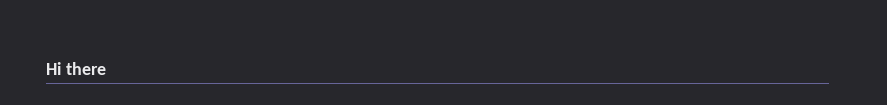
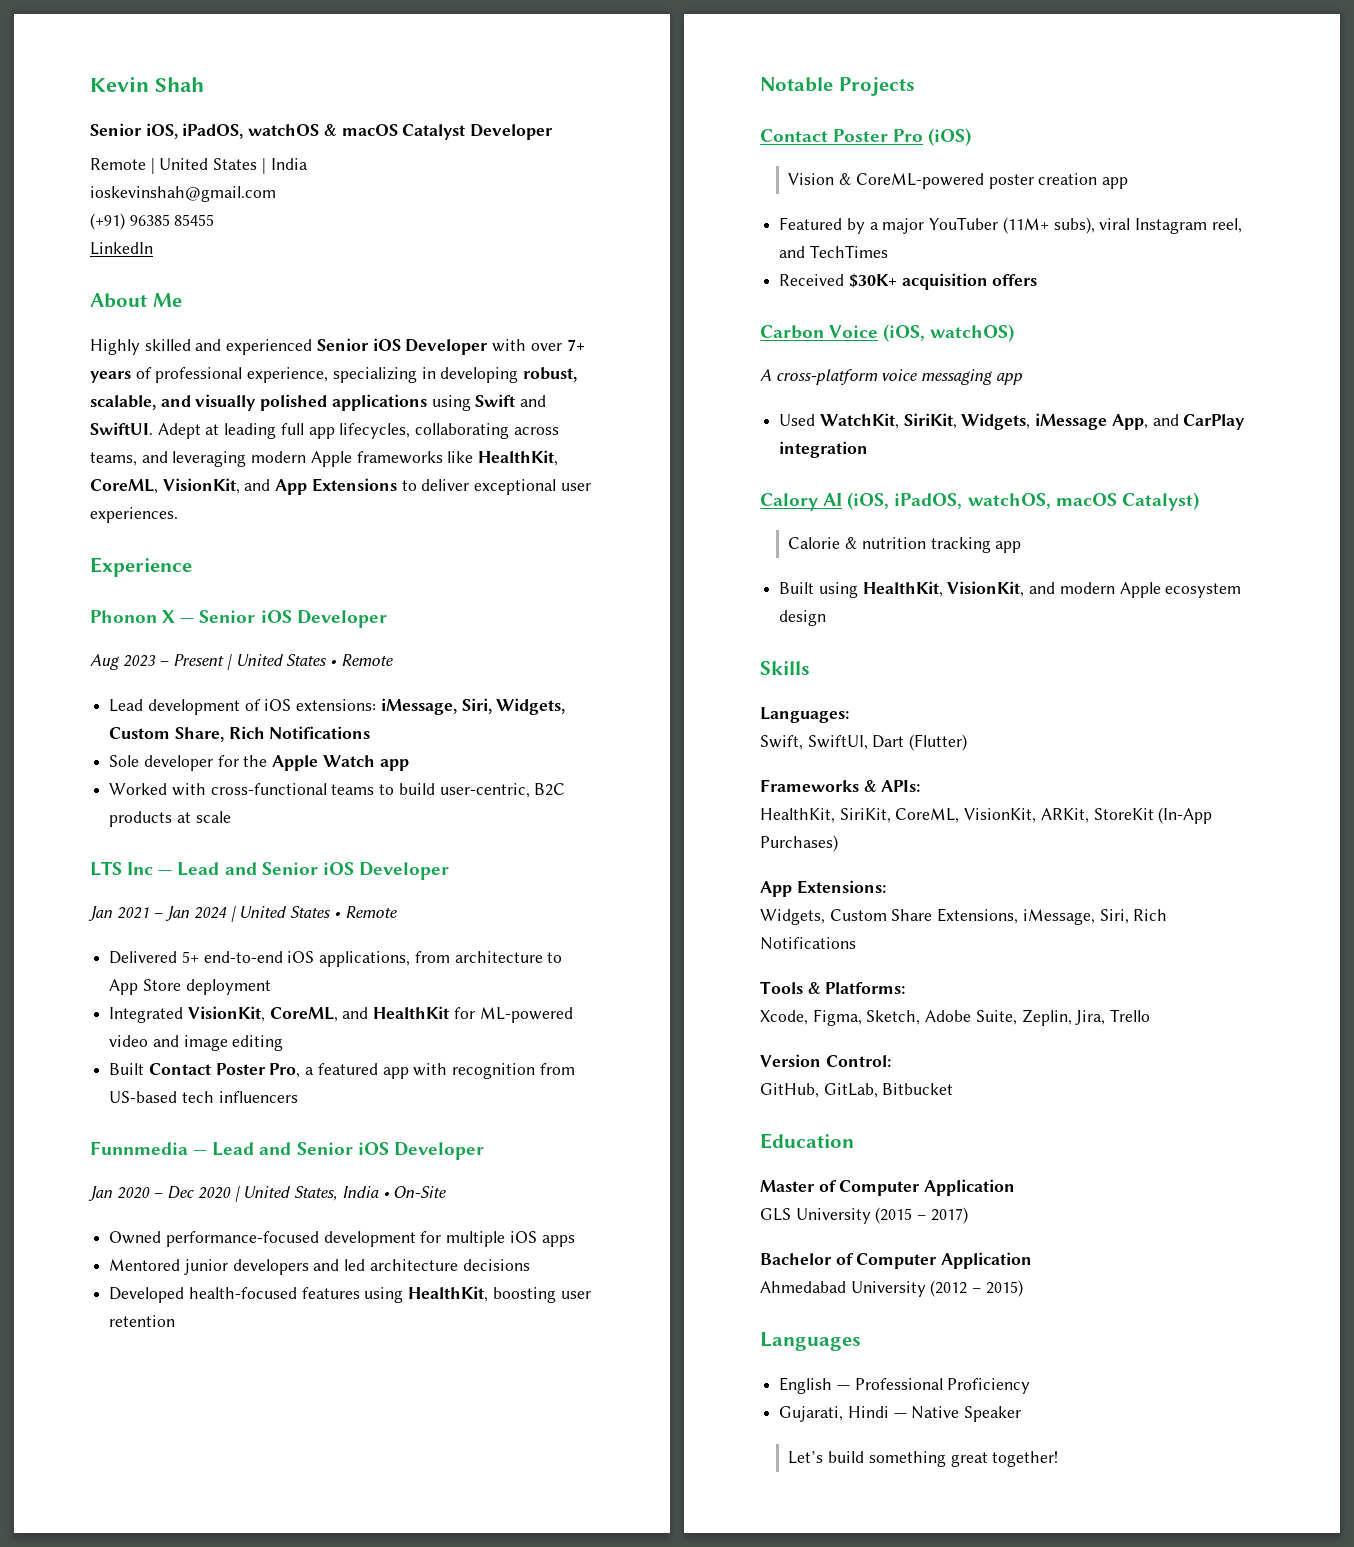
- Hi there
+ Kevin Shah
+ Senior iOS, iPadOS, watchOS & macOS Catalyst Developer
+ Remote | United States | India
+ ioskevinshah@gmail.com
+ (+91) 96385 85455
+ LinkedIn
+ About Me
+ Highly skilled and experienced Senior iOS Developer with over 7+ years of professional experience, specializing in developing robust, scalable, and visually polished applications using Swift and SwiftUI. Adept at leading full app lifecycles, collaborating across teams, and leveraging modern Apple frameworks like HealthKit, CoreML, VisionKit, and App Extensions to deliver exceptional user experiences.
+ Experience
+ Phonon X — Senior iOS Developer
+ Aug 2023 – Present | United States • Remote
+ Lead development of iOS extensions: iMessage, Siri, Widgets, Custom Share, Rich Notifications
+ Sole developer for the Apple Watch app
+ Worked with cross-functional teams to build user-centric, B2C products at scale
+ LTS Inc — Lead and Senior iOS Developer
+ Jan 2021 – Jan 2024 | United States • Remote
+ Delivered 5+ end-to-end iOS applications, from architecture to App Store deployment
+ Integrated VisionKit, CoreML, and HealthKit for ML-powered video and image editing
+ Built Contact Poster Pro, a featured app with recognition from US-based tech influencers
+ Funnmedia — Lead and Senior iOS Developer
+ Jan 2020 – Dec 2020 | United States, India • On-Site
+ Owned performance-focused development for multiple iOS apps
+ Mentored junior developers and led architecture decisions
+ Developed health-focused features using HealthKit, boosting user retention
+ Notable Projects
+ Contact Poster Pro (iOS)
+ Vision & CoreML-powered poster creation app
+ Featured by a major YouTuber (11M+ subs), viral Instagram reel, and TechTimes
+ Received $30K+ acquisition offers
+ Carbon Voice (iOS, watchOS)
+ A cross-platform voice messaging app
+ Used WatchKit, SiriKit, Widgets, iMessage App, and CarPlay integration
+ Calory AI (iOS, iPadOS, watchOS, macOS Catalyst)
+ Calorie & nutrition tracking app
+ Built using HealthKit, VisionKit, and modern Apple ecosystem design
+ Skills
+ Languages:
+ Swift, SwiftUI, Dart (Flutter)
+ Frameworks & APIs:
+ HealthKit, SiriKit, CoreML, VisionKit, ARKit, StoreKit (In-App Purchases)
+ App Extensions:
+ Widgets, Custom Share Extensions, iMessage, Siri, Rich Notifications
+ Tools & Platforms:
+ Xcode, Figma, Sketch, Adobe Suite, Zeplin, Jira, Trello
+ Version Control:
+ GitHub, GitLab, Bitbucket
+ Education
+ Master of Computer Application
+ GLS University (2015 – 2017)
+ Bachelor of Computer Application
+ Ahmedabad University (2012 – 2015)
+ Languages
+ English — Professional Proficiency
+ Gujarati, Hindi — Native Speaker
+ Let’s build something great together!

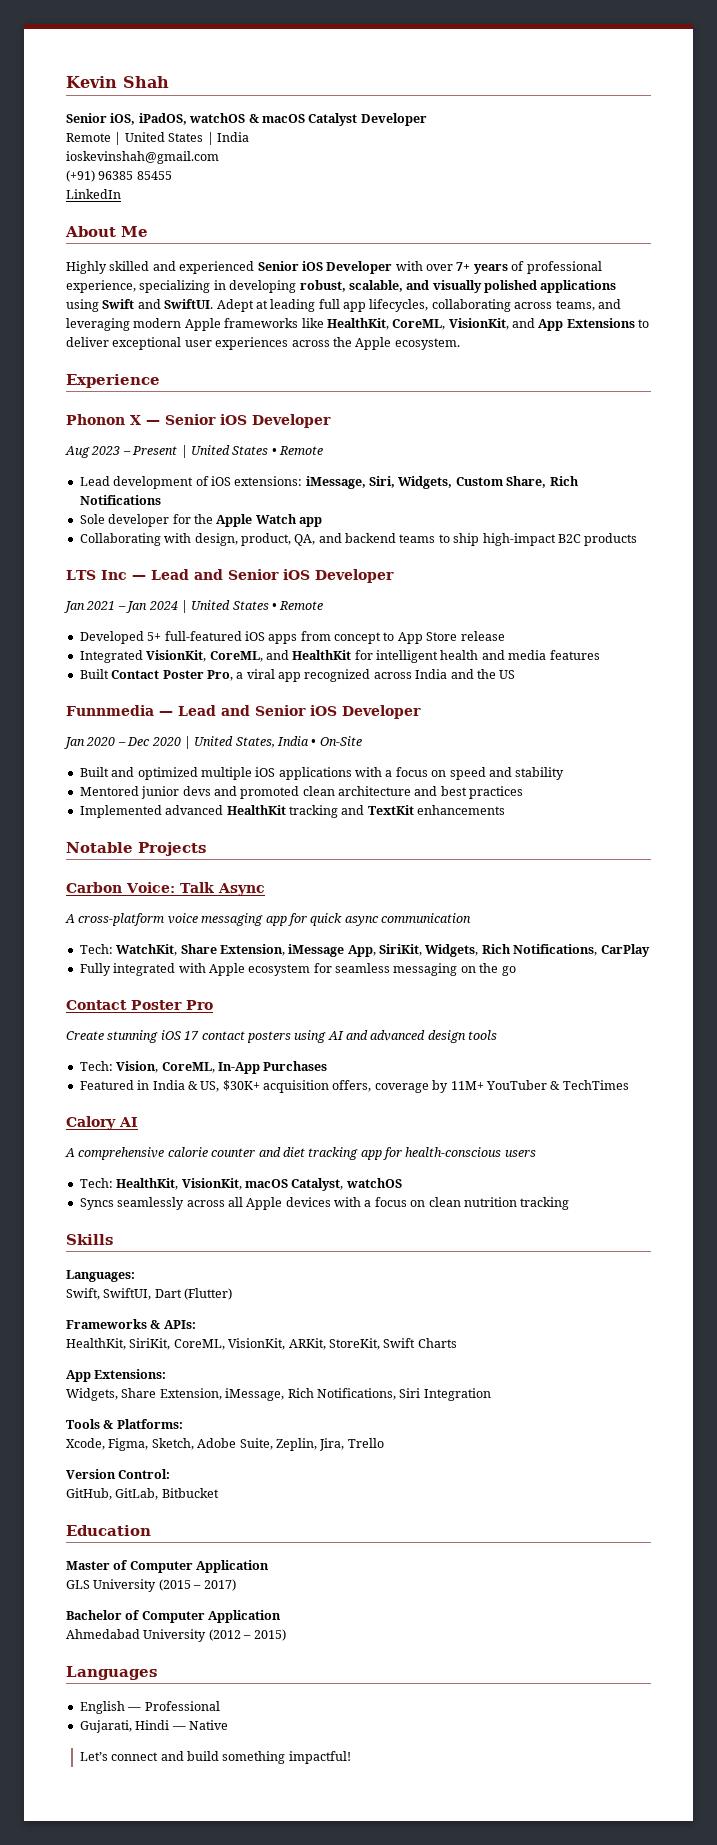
- Adept at leading full app lifecycles, collaborating across teams, and leveraging modern Apple frameworks like HealthKit, CoreML, VisionKit, and App Extensions to deliver exceptional user experiences.
+ Adept at leading full app lifecycles, collaborating across teams, and leveraging modern Apple frameworks like HealthKit, CoreML, VisionKit, and App Extensions to deliver exceptional user experiences across the Apple ecosystem.
- Worked with cross-functional teams to build user-centric, B2C products at scale
+ Collaborating with design, product, QA, and backend teams to ship high-impact B2C products
- Delivered 5+ end-to-end iOS applications, from architecture to App Store deployment
+ Developed 5+ full-featured iOS apps from concept to App Store release
- Integrated VisionKit, CoreML, and HealthKit for ML-powered video and image editing
+ Integrated VisionKit, CoreML, and HealthKit for intelligent health and media features
- Built Contact Poster Pro, a featured app with recognition from US-based tech influencers
+ Built Contact Poster Pro, a viral app recognized across India and the US
- Owned performance-focused development for multiple iOS apps
- Mentored junior developers and led architecture decisions
- Developed health-focused features using HealthKit, boosting user retention
+ Built and optimized multiple iOS applications with a focus on speed and stability
+ Mentored junior devs and promoted clean architecture and best practices
+ Implemented advanced HealthKit tracking and TextKit enhancements
  Notable Projects
- Contact Poster Pro (iOS)
- Vision & CoreML-powered poster creation app
- Featured by a major YouTuber (11M+ subs), viral Instagram reel, and TechTimes
- Received $30K+ acquisition offers
- Carbon Voice (iOS, watchOS)
+ Carbon Voice: Talk Async
- A cross-platform voice messaging app
- Used WatchKit, SiriKit, Widgets, iMessage App, and CarPlay integration
- Calory AI (iOS, iPadOS, watchOS, macOS Catalyst)
- Calorie & nutrition tracking app
- Built using HealthKit, VisionKit, and modern Apple ecosystem design
+ A cross-platform voice messaging app for quick async communication
+ Tech: WatchKit, Share Extension, iMessage App, SiriKit, Widgets, Rich Notifications, CarPlay
+ Fully integrated with Apple ecosystem for seamless messaging on the go
+ Contact Poster Pro
+ Create stunning iOS 17 contact posters using AI and advanced design tools
+ Tech: Vision, CoreML, In-App Purchases
+ Featured in India & US, $30K+ acquisition offers, coverage by 11M+ YouTuber & TechTimes
+ Calory AI
+ A comprehensive calorie counter and diet tracking app for health-conscious users
+ Tech: HealthKit, VisionKit, macOS Catalyst, watchOS
+ Syncs seamlessly across all Apple devices with a focus on clean nutrition tracking
- HealthKit, SiriKit, CoreML, VisionKit, ARKit, StoreKit (In-App Purchases)
+ HealthKit, SiriKit, CoreML, VisionKit, ARKit, StoreKit, Swift Charts
- Widgets, Custom Share Extensions, iMessage, Siri, Rich Notifications
+ Widgets, Share Extension, iMessage, Rich Notifications, Siri Integration
- English — Professional Proficiency
+ English — Professional
- Gujarati, Hindi — Native Speaker
+ Gujarati, Hindi — Native
- Let’s build something great together!
+ Let’s connect and build something impactful!

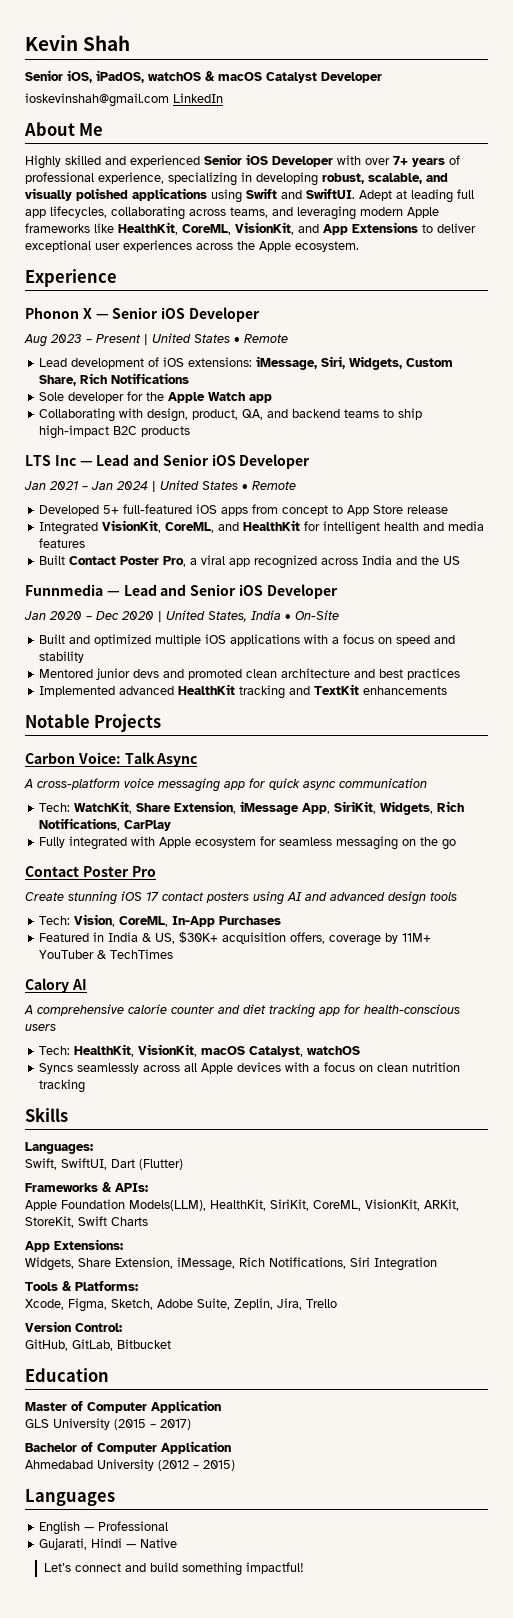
- Remote | United States | India
- ioskevinshah@gmail.com
- (+91) 96385 85455
- LinkedIn
+ ioskevinshah@gmail.com LinkedIn
- HealthKit, SiriKit, CoreML, VisionKit, ARKit, StoreKit, Swift Charts
+ Apple Foundation Models(LLM), HealthKit, SiriKit, CoreML, VisionKit, ARKit, StoreKit, Swift Charts

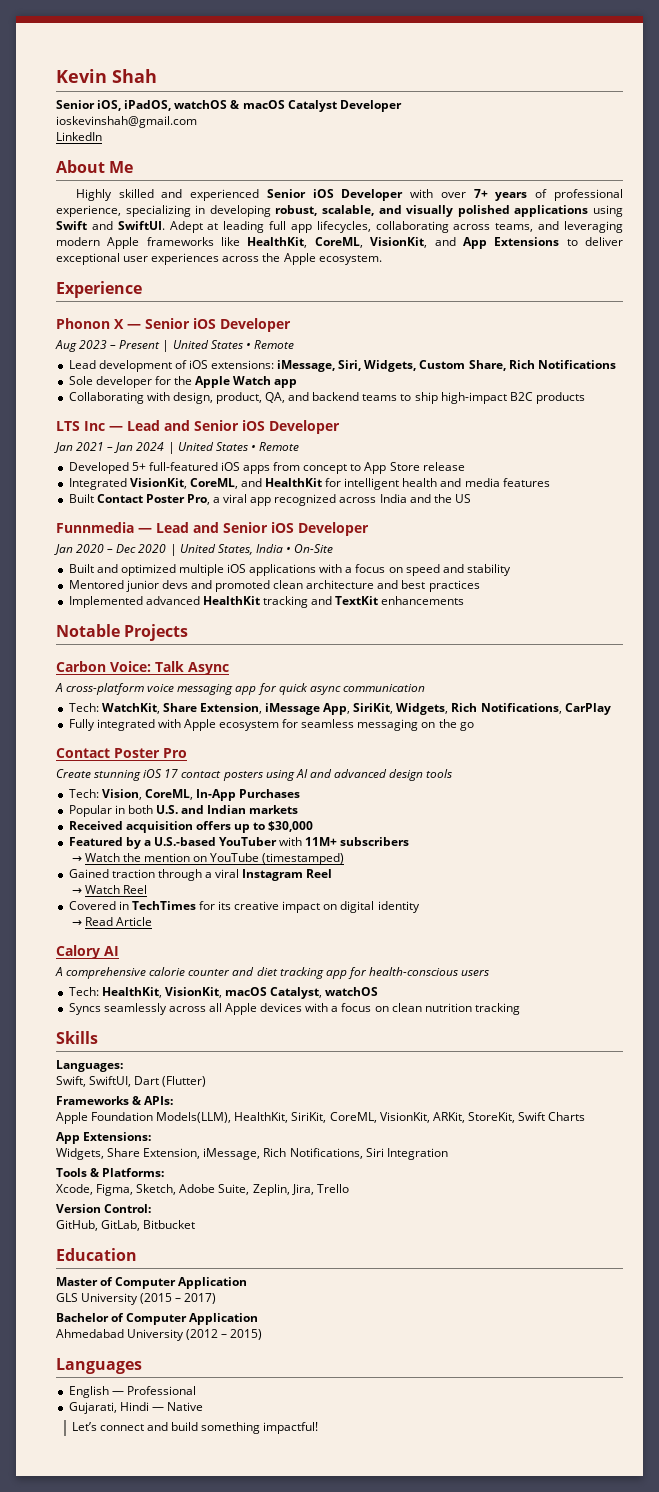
- ioskevinshah@gmail.com LinkedIn
+ ioskevinshah@gmail.com
+ LinkedIn
- Featured in India & US, $30K+ acquisition offers, coverage by 11M+ YouTuber & TechTimes
+ Popular in both U.S. and Indian markets
+ Received acquisition offers up to $30,000
+ Featured by a U.S.-based YouTuber with 11M+ subscribers
+ → Watch the mention on YouTube (timestamped)
+ Gained traction through a viral Instagram Reel
+ → Watch Reel
+ Covered in TechTimes for its creative impact on digital identity
+ → Read Article

